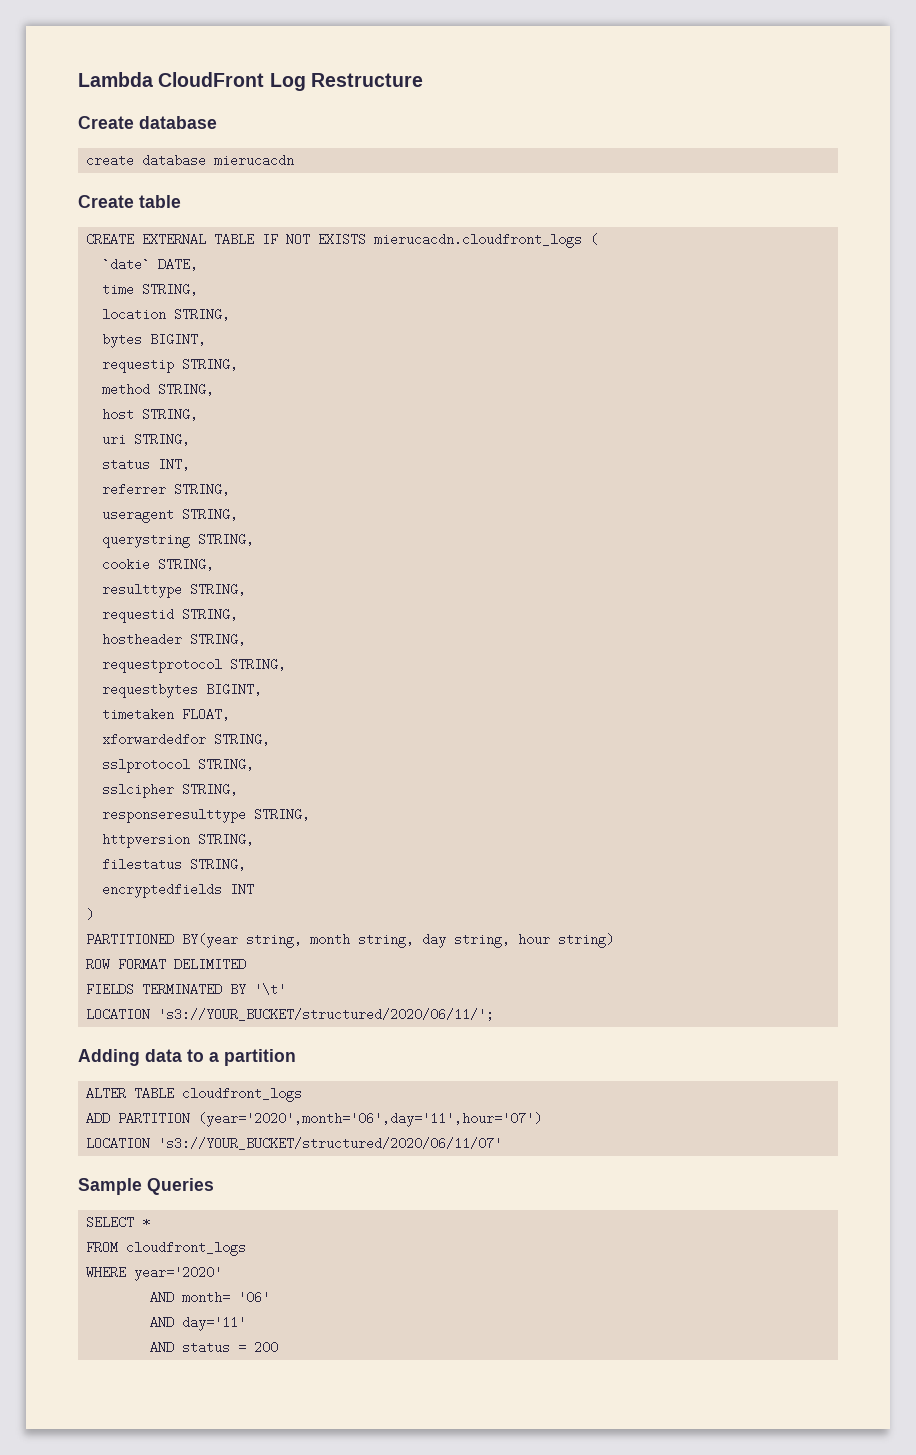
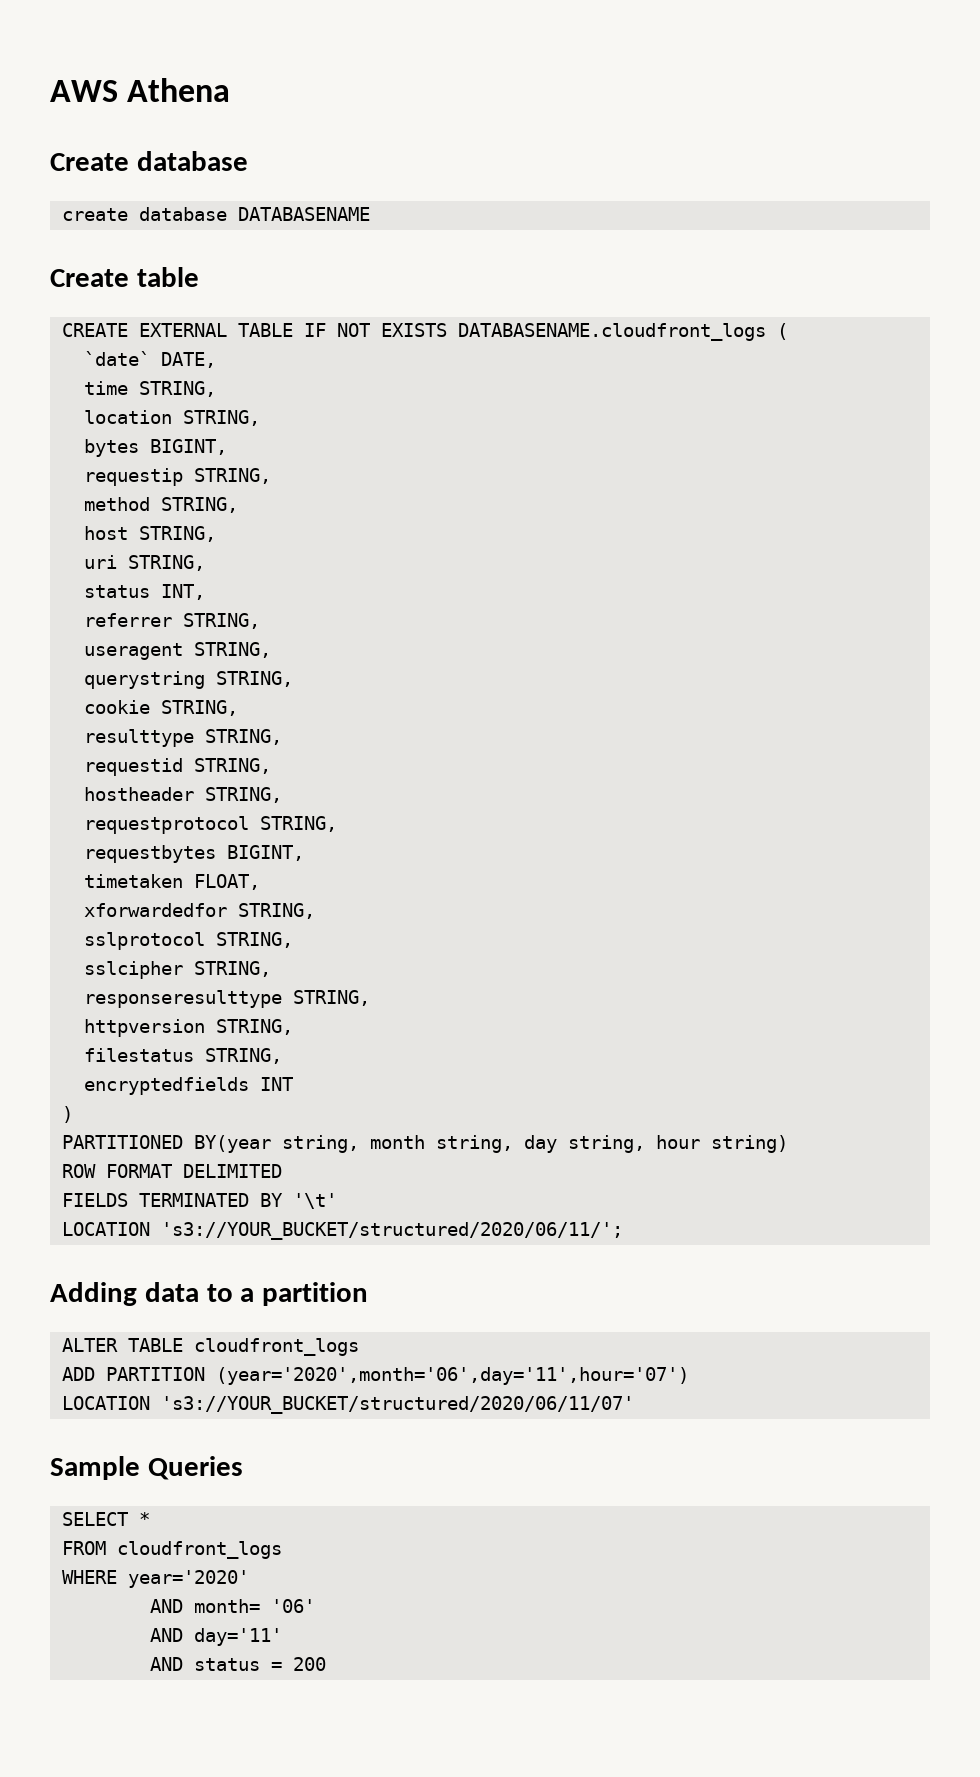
- Lambda CloudFront Log Restructure
+ AWS Athena
- create database mierucacdn
+ create database DATABASENAME
- CREATE EXTERNAL TABLE IF NOT EXISTS mierucacdn.cloudfront_logs (
+ CREATE EXTERNAL TABLE IF NOT EXISTS DATABASENAME.cloudfront_logs (

